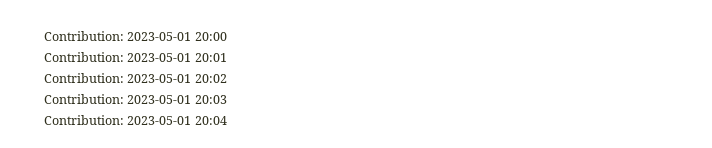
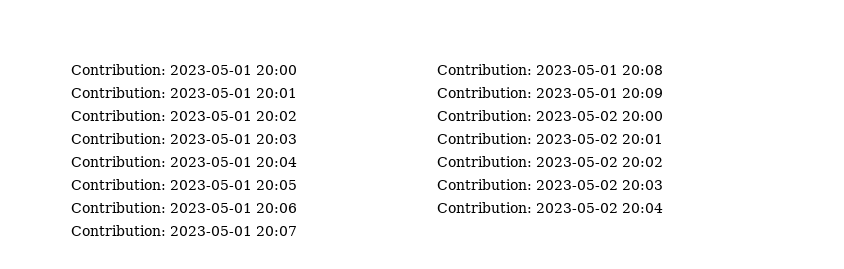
+ Contribution: 2023-05-01 20:05
+ Contribution: 2023-05-01 20:06
+ Contribution: 2023-05-01 20:07
+ Contribution: 2023-05-01 20:08
+ Contribution: 2023-05-01 20:09
+ Contribution: 2023-05-02 20:00
+ Contribution: 2023-05-02 20:01
+ Contribution: 2023-05-02 20:02
+ Contribution: 2023-05-02 20:03
+ Contribution: 2023-05-02 20:04

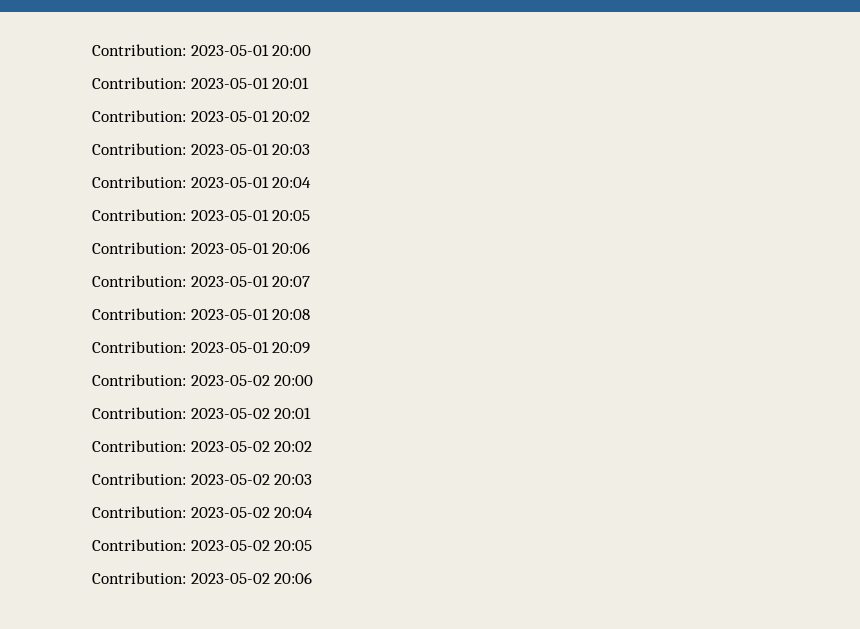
+ Contribution: 2023-05-02 20:05
+ Contribution: 2023-05-02 20:06

